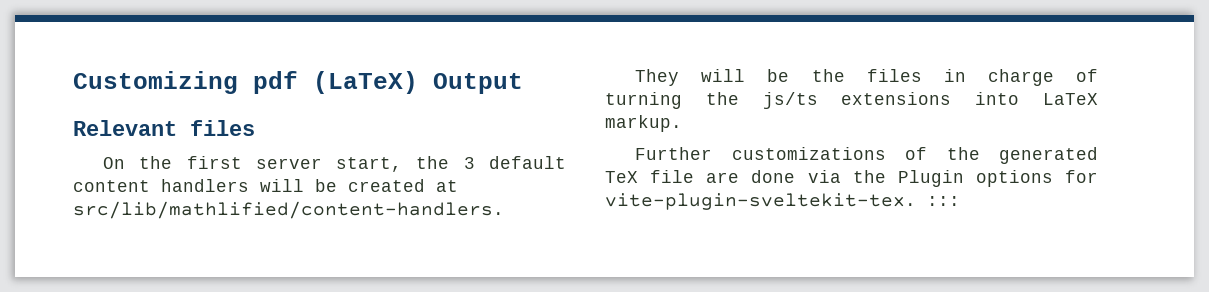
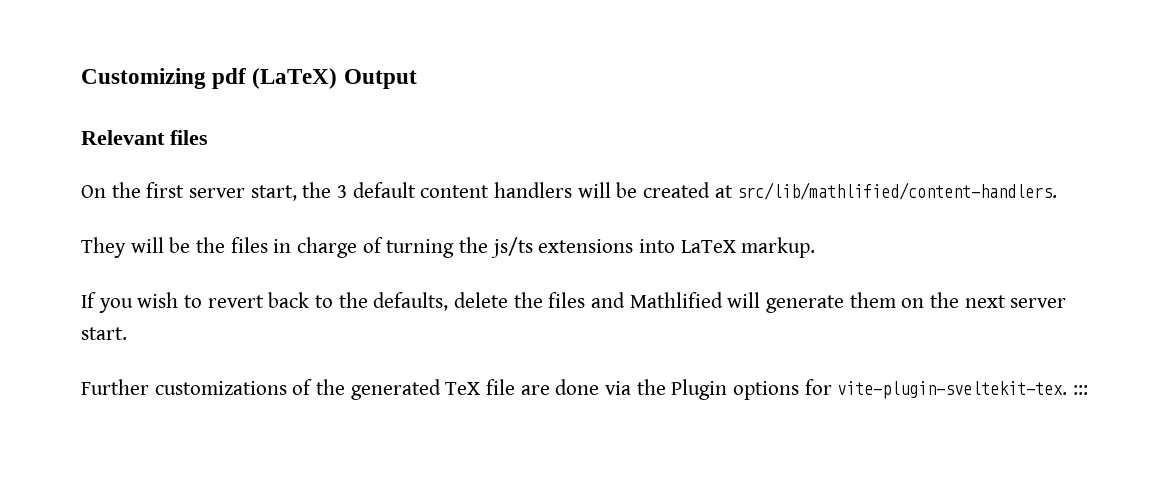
+ If you wish to revert back to the defaults, delete the files and Mathlified will generate them on the next server start.

